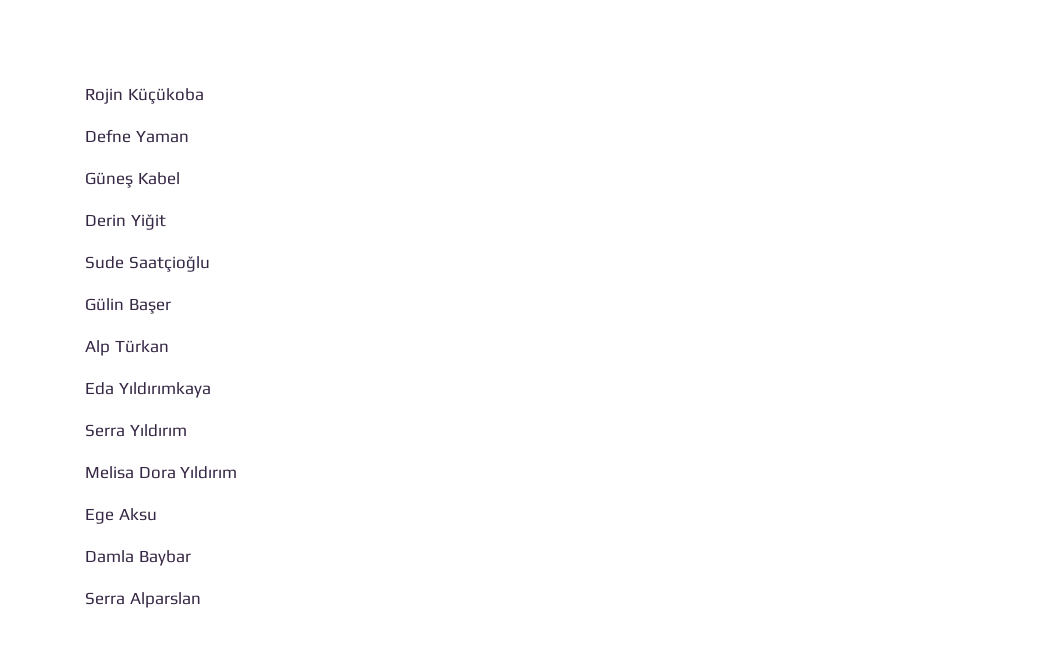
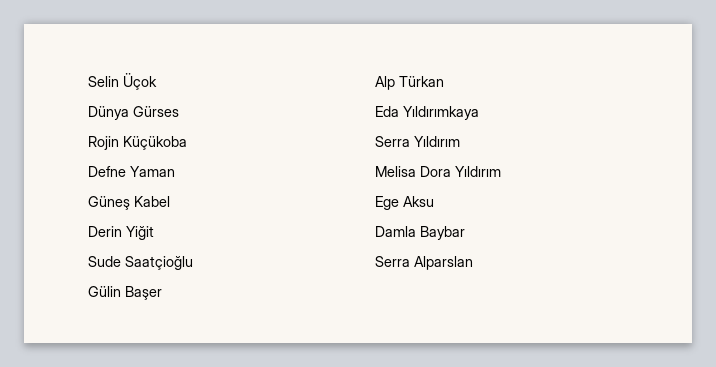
+ Selin Üçok
+ Dünya Gürses

